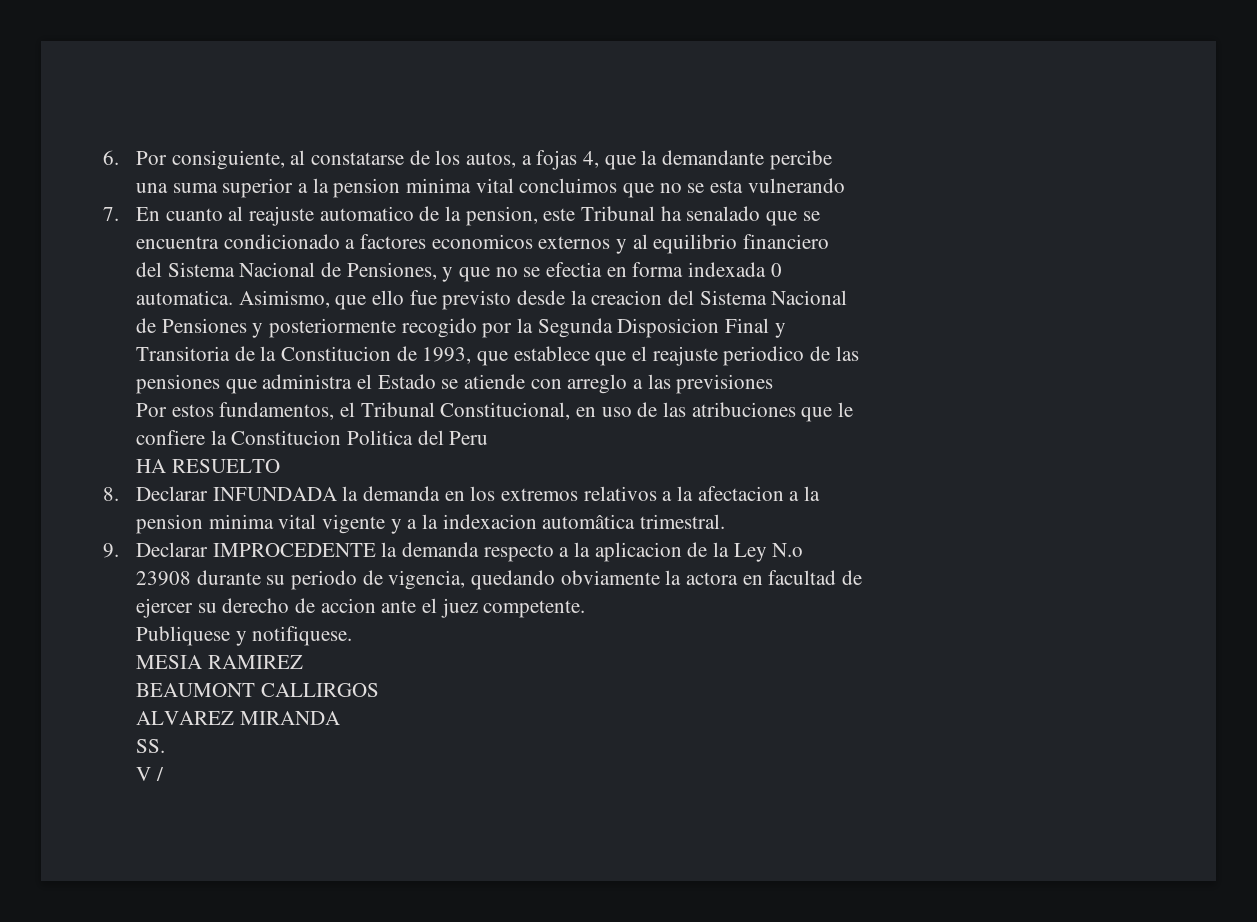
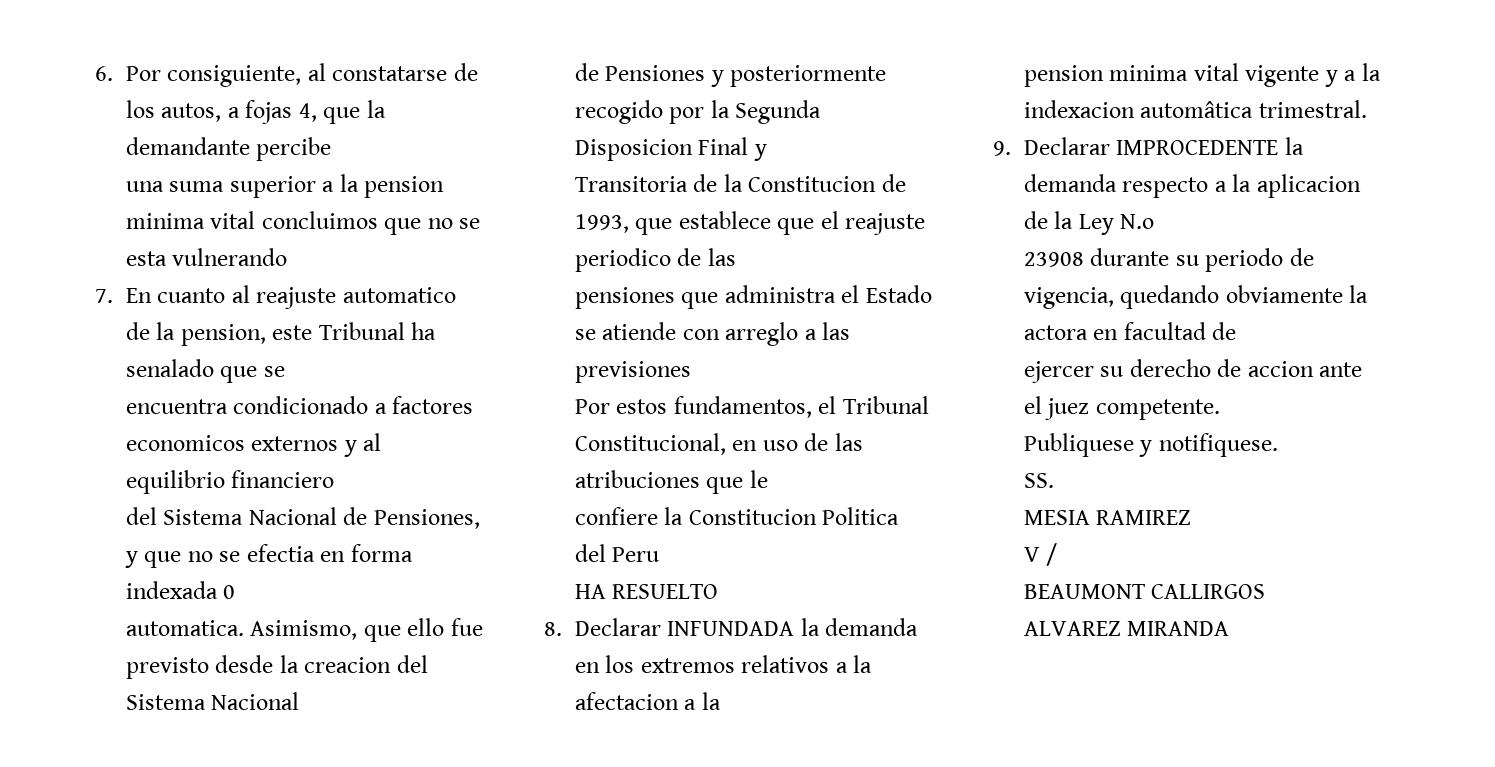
+ SS.
+ V /
- SS.
- V /

